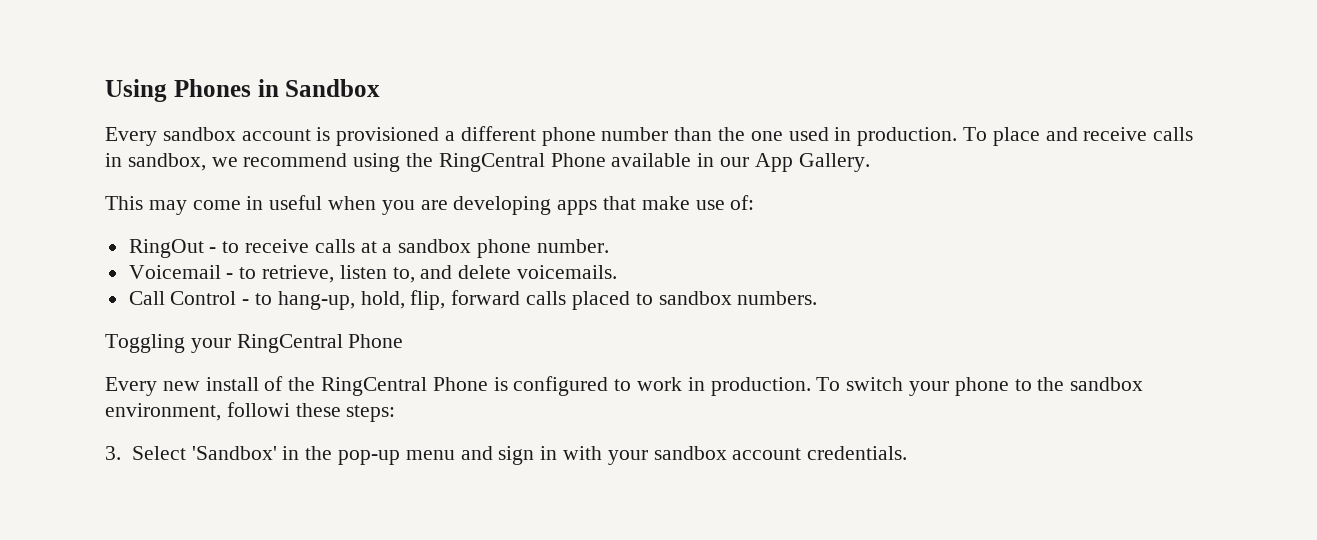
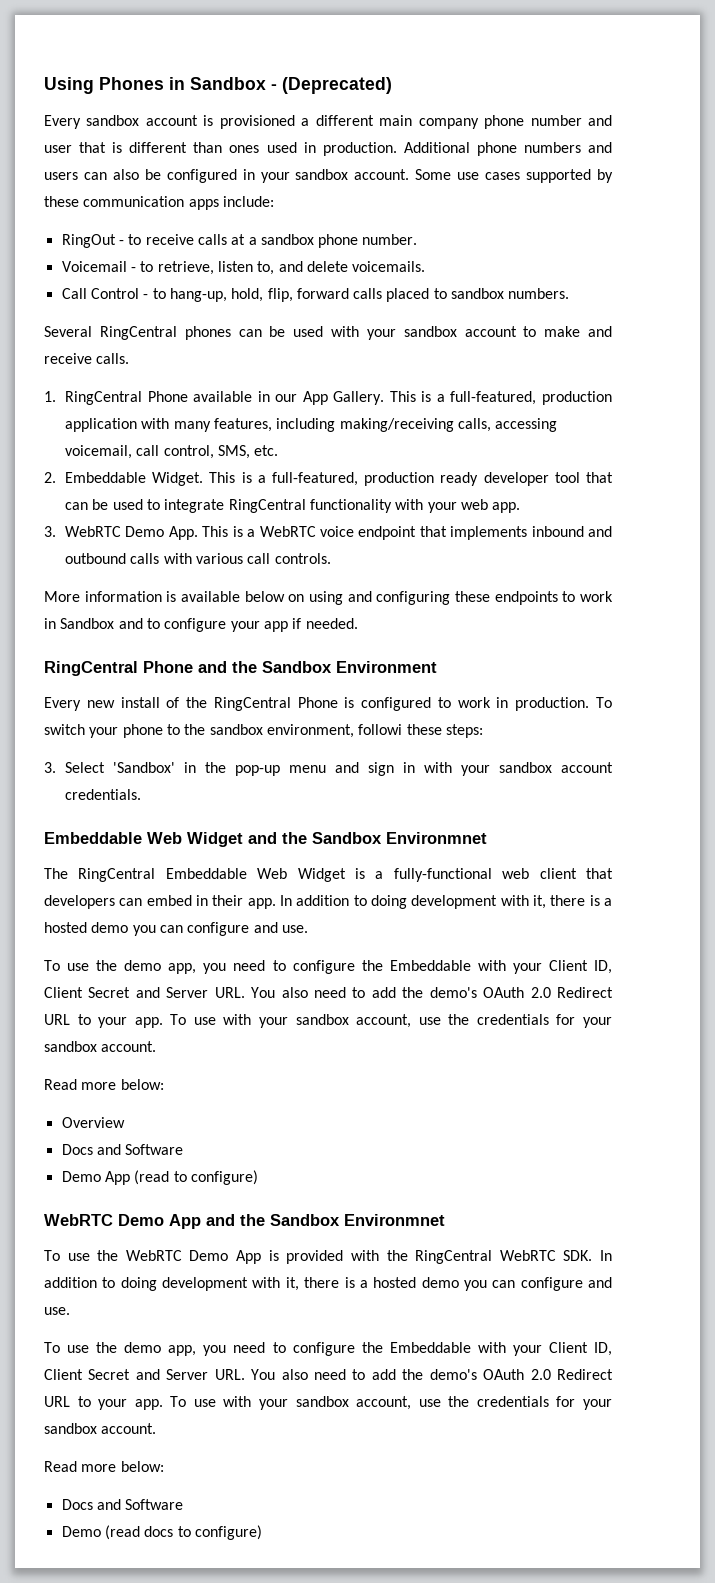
- Using Phones in Sandbox
+ Using Phones in Sandbox - (Deprecated)
- Every sandbox account is provisioned a different phone number than the one used in production. To place and receive calls in sandbox, we recommend using the RingCentral Phone available in our App Gallery.
- This may come in useful when you are developing apps that make use of:
+ Every sandbox account is provisioned a different main company phone number and user that is different than ones used in production. Additional phone numbers and users can also be configured in your sandbox account. Some use cases supported by these communication apps include:
- Toggling your RingCentral Phone
+ Several RingCentral phones can be used with your sandbox account to make and receive calls.
+ 1. RingCentral Phone available in our App Gallery. This is a full-featured, production application with many features, including making/receiving calls, accessing voicemail, call control, SMS, etc.
+ 2. Embeddable Widget. This is a full-featured, production ready developer tool that can be used to integrate RingCentral functionality with your web app.
+ 3. WebRTC Demo App. This is a WebRTC voice endpoint that implements inbound and outbound calls with various call controls.
+ More information is available below on using and configuring these endpoints to work in Sandbox and to configure your app if needed.
+ RingCentral Phone and the Sandbox Environment
+ Embeddable Web Widget and the Sandbox Environmnet
+ The RingCentral Embeddable Web Widget is a fully-functional web client that developers can embed in their app. In addition to doing development with it, there is a hosted demo you can configure and use.
+ To use the demo app, you need to configure the Embeddable with your Client ID, Client Secret and Server URL. You also need to add the demo's OAuth 2.0 Redirect URL to your app. To use with your sandbox account, use the credentials for your sandbox account.
+ Read more below:
+ Overview
+ Docs and Software
+ Demo App (read to configure)
+ WebRTC Demo App and the Sandbox Environmnet
+ To use the WebRTC Demo App is provided with the RingCentral WebRTC SDK. In addition to doing development with it, there is a hosted demo you can configure and use.
+ To use the demo app, you need to configure the Embeddable with your Client ID, Client Secret and Server URL. You also need to add the demo's OAuth 2.0 Redirect URL to your app. To use with your sandbox account, use the credentials for your sandbox account.
+ Read more below:
+ Docs and Software
+ Demo (read docs to configure)

